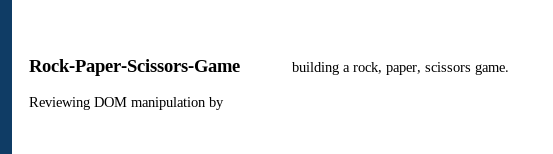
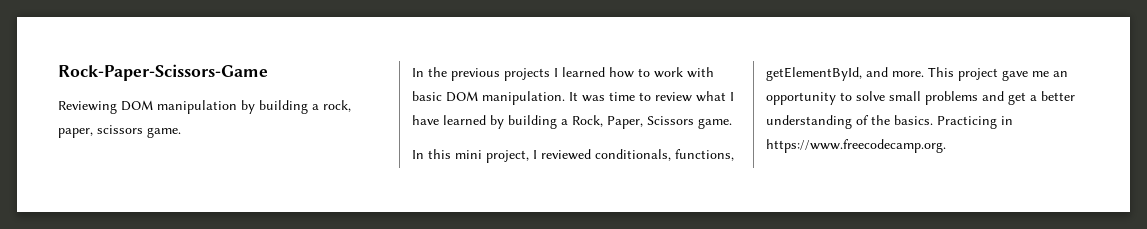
+ In the previous projects I learned how to work with basic DOM manipulation. It was time to review what I have learned by building a Rock, Paper, Scissors game.
+ In this mini project, I reviewed conditionals, functions, getElementById, and more. This project gave me an opportunity to solve small problems and get a better understanding of the basics. Practicing in https://www.freecodecamp.org.

